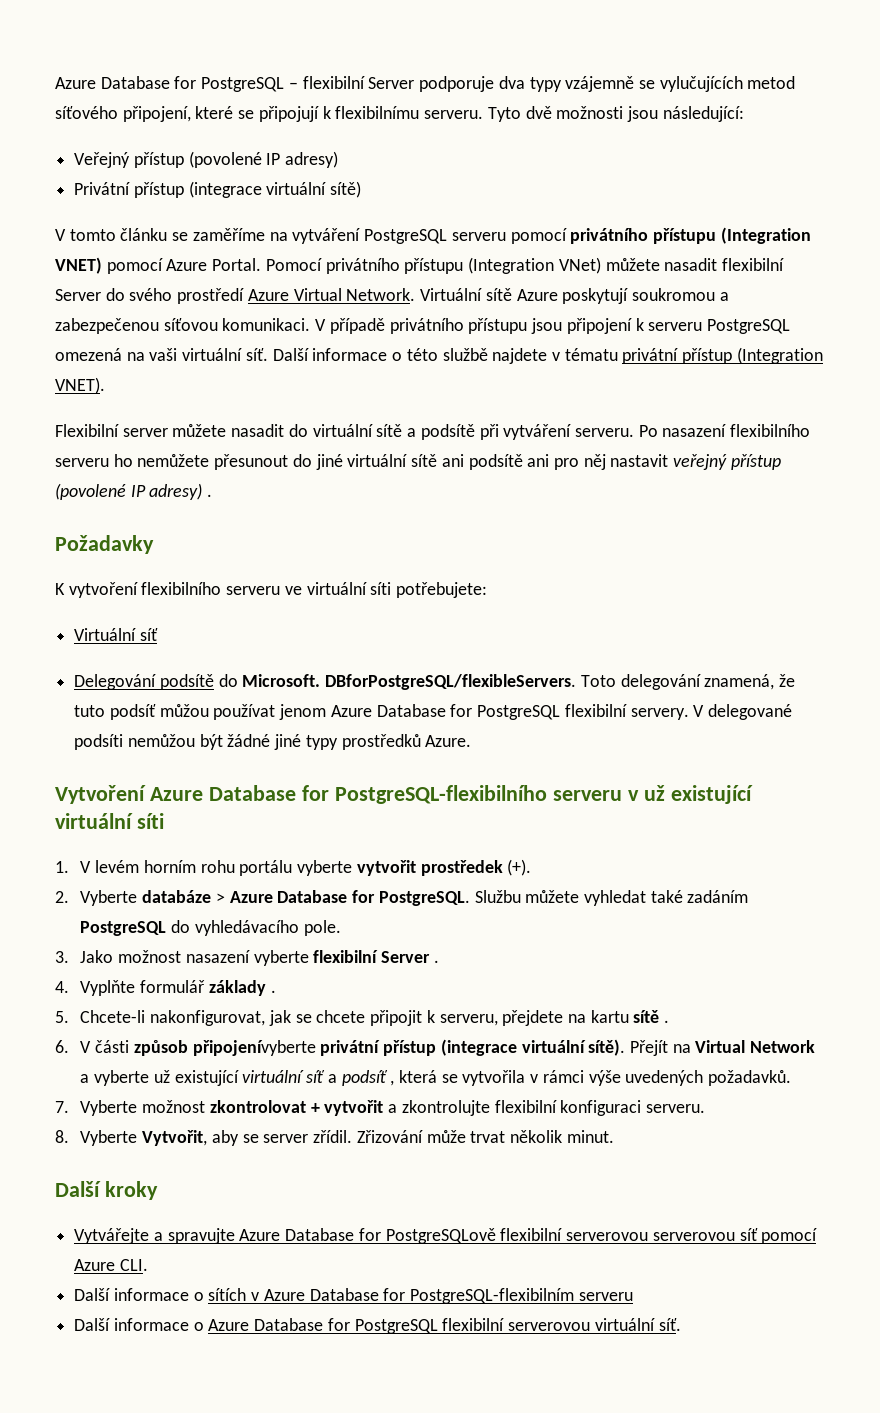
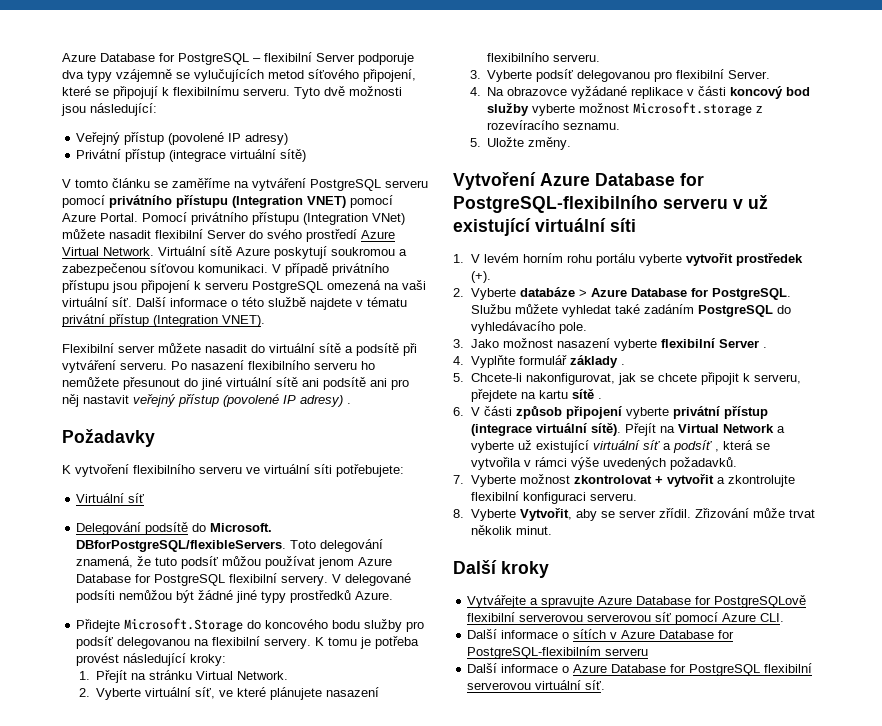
+ Přidejte Microsoft.Storage do koncového bodu služby pro podsíť delegovanou na flexibilní servery. K tomu je potřeba provést následující kroky:
+ 1. Přejít na stránku Virtual Network.
+ 2. Vyberte virtuální síť, ve které plánujete nasazení flexibilního serveru.
+ 3. Vyberte podsíť delegovanou pro flexibilní Server.
+ 4. Na obrazovce vyžádané replikace v části koncový bod služby vyberte možnost Microsoft.storage z rozevíracího seznamu.
+ 5. Uložte změny.
- 6. V části způsob připojenívyberte privátní přístup (integrace virtuální sítě).
+ 6. V části způsob připojení vyberte privátní přístup (integrace virtuální sítě).

